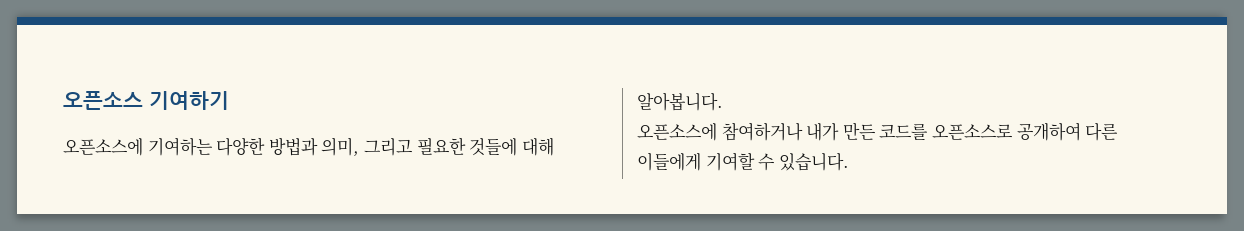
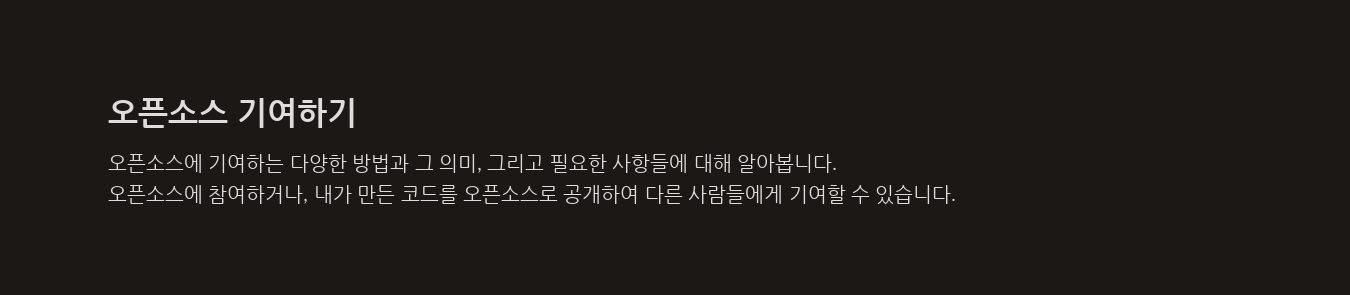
- 오픈소스에 기여하는 다양한 방법과 의미, 그리고 필요한 것들에 대해 알아봅니다.
+ 오픈소스에 기여하는 다양한 방법과 그 의미, 그리고 필요한 사항들에 대해 알아봅니다.
- 오픈소스에 참여하거나 내가 만든 코드를 오픈소스로 공개하여 다른 이들에게 기여할 수 있습니다.
+ 오픈소스에 참여하거나, 내가 만든 코드를 오픈소스로 공개하여 다른 사람들에게 기여할 수 있습니다.

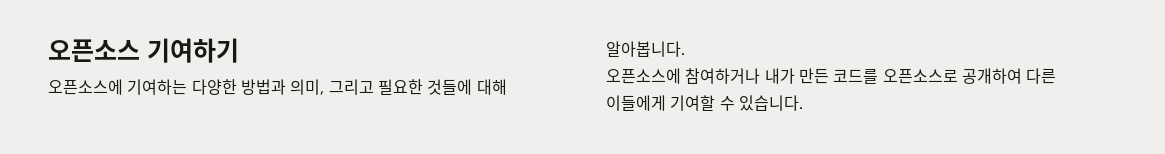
- 오픈소스에 기여하는 다양한 방법과 그 의미, 그리고 필요한 사항들에 대해 알아봅니다.
+ 오픈소스에 기여하는 다양한 방법과 의미, 그리고 필요한 것들에 대해 알아봅니다.
- 오픈소스에 참여하거나, 내가 만든 코드를 오픈소스로 공개하여 다른 사람들에게 기여할 수 있습니다.
+ 오픈소스에 참여하거나 내가 만든 코드를 오픈소스로 공개하여 다른 이들에게 기여할 수 있습니다.

